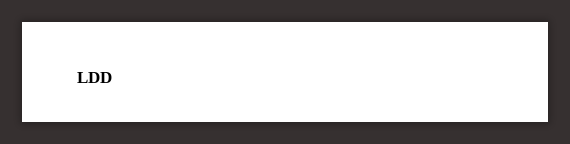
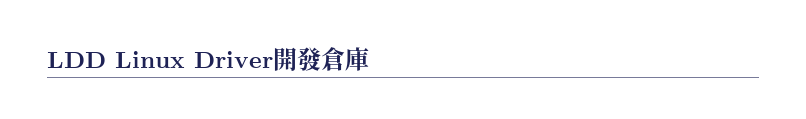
- LDD
+ LDD Linux Driver開發倉庫

